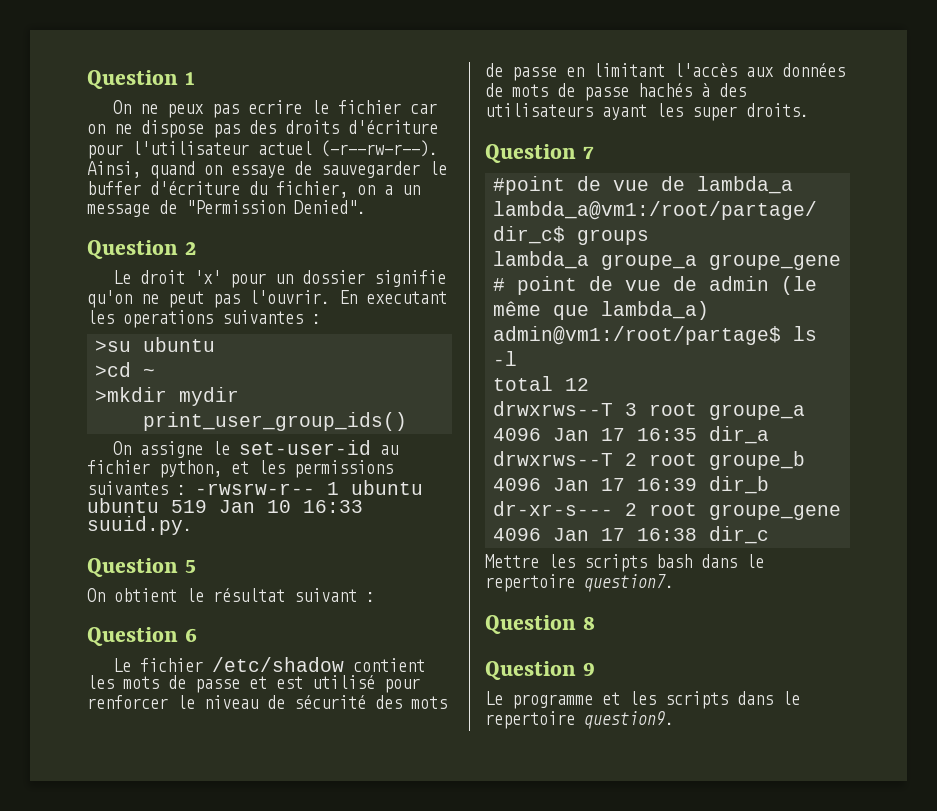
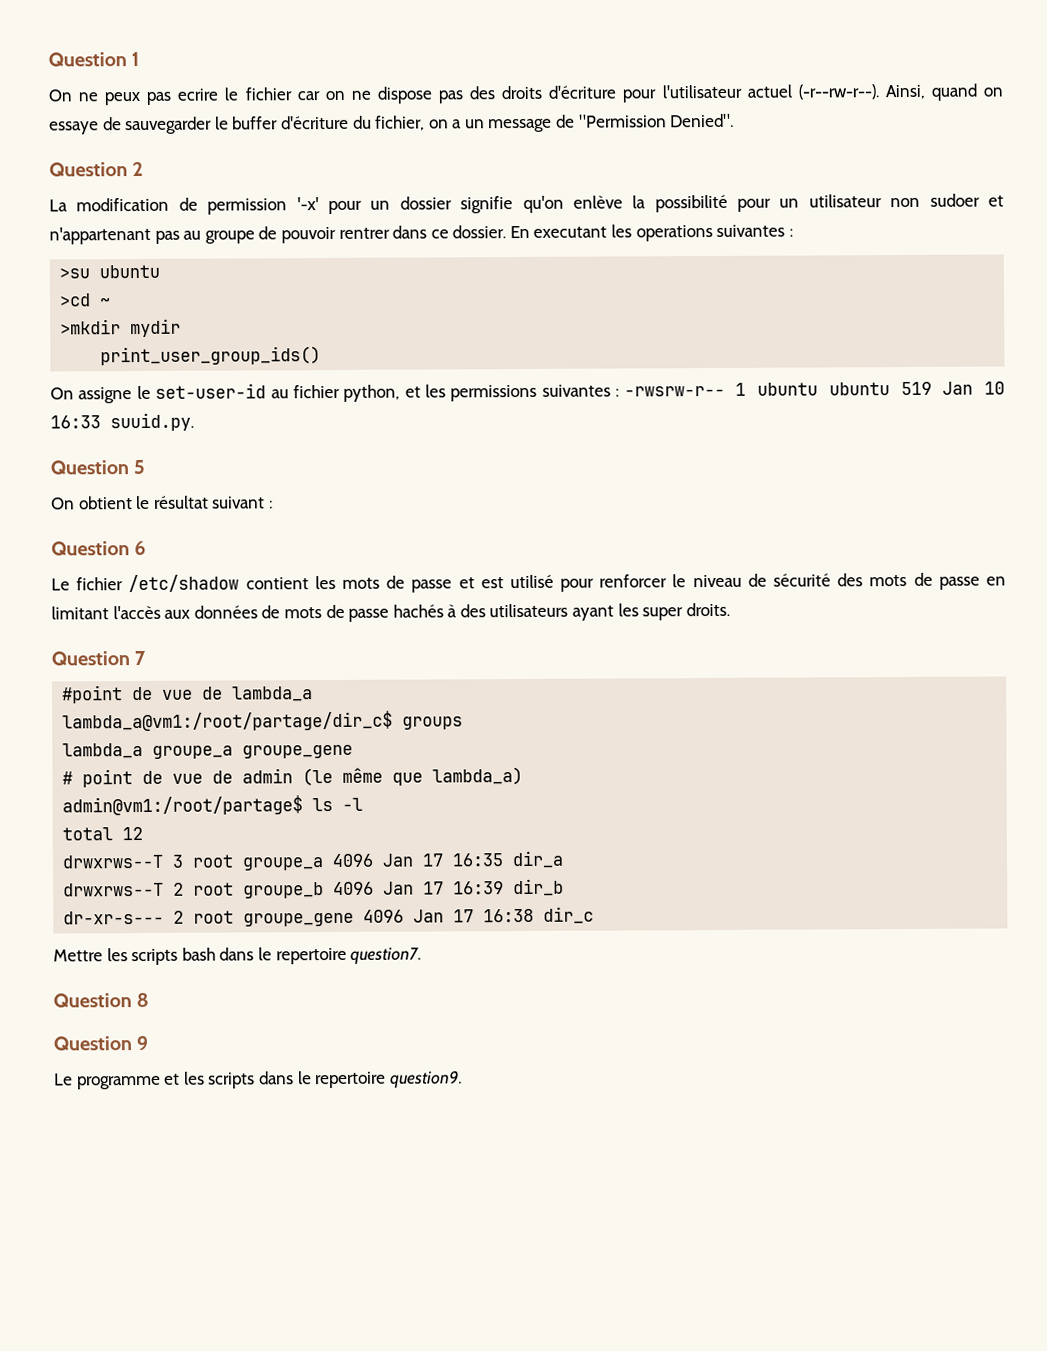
- Le droit 'x' pour un dossier signifie qu'on ne peut pas l'ouvrir.
+ La modification de permission '-x' pour un dossier signifie qu'on enlève la possibilité pour un utilisateur non sudoer et n'appartenant pas au groupe de pouvoir rentrer dans ce dossier.

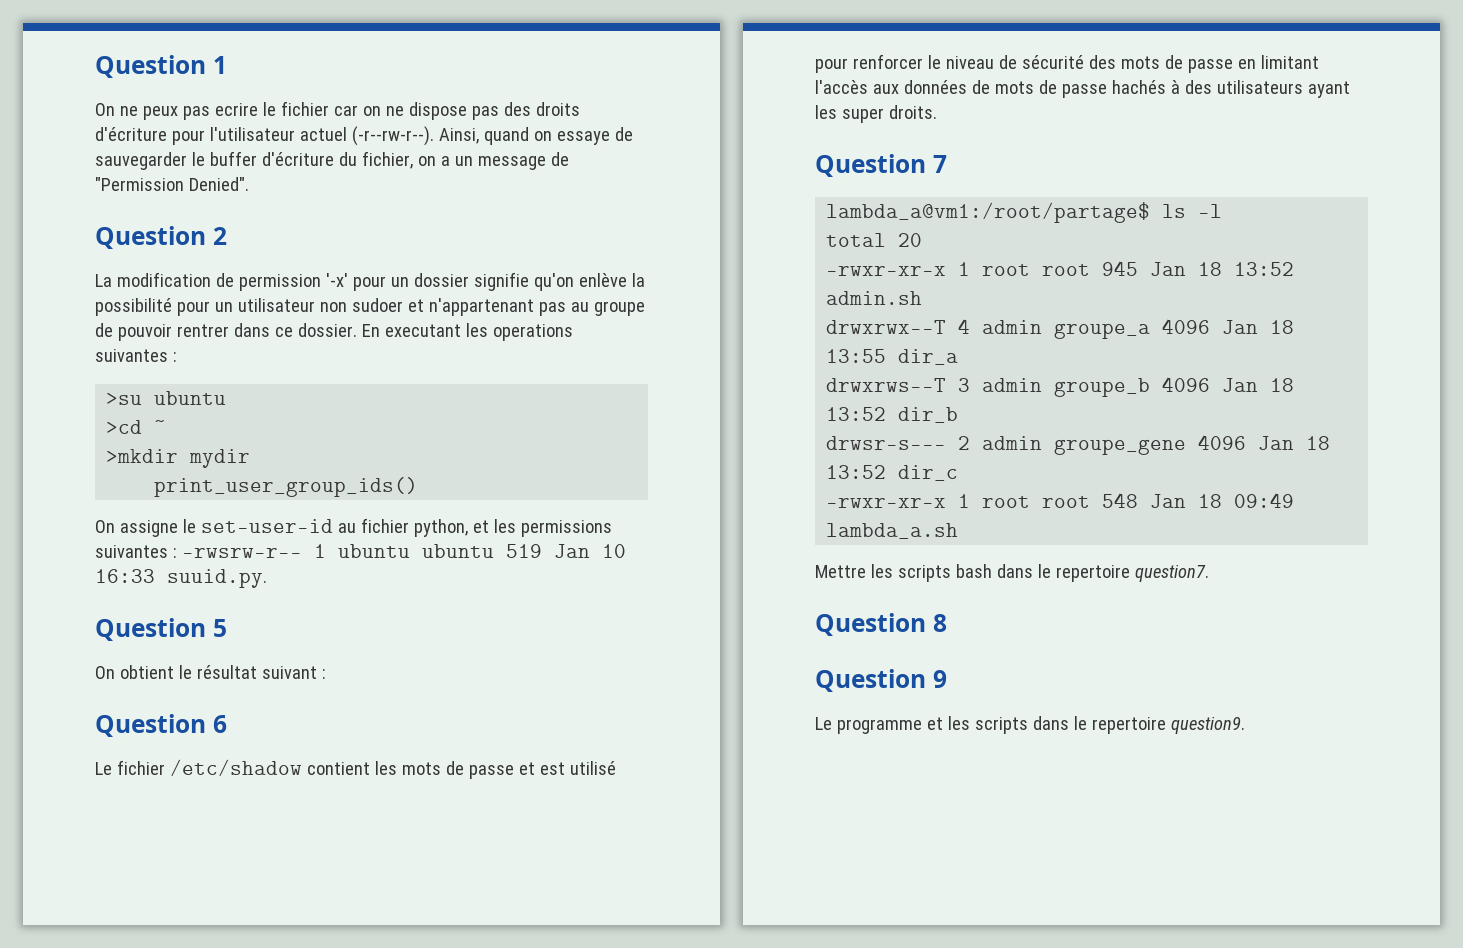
- #point de vue de lambda_a
- lambda_a@vm1:/root/partage/dir_c$ groups
- lambda_a groupe_a groupe_gene
- # point de vue de admin (le même que lambda_a)
- admin@vm1:/root/partage$ ls -l
- total 12
- drwxrws--T 3 root groupe_a 4096 Jan 17 16:35 dir_a
- drwxrws--T 2 root groupe_b 4096 Jan 17 16:39 dir_b
+ lambda_a@vm1:/root/partage$ ls -l
+ total 20
+ -rwxr-xr-x 1 root root 945 Jan 18 13:52 admin.sh
+ drwxrwx--T 4 admin groupe_a 4096 Jan 18 13:55 dir_a
+ drwxrws--T 3 admin groupe_b 4096 Jan 18 13:52 dir_b
- dr-xr-s--- 2 root groupe_gene 4096 Jan 17 16:38 dir_c
+ drwsr-s--- 2 admin groupe_gene 4096 Jan 18 13:52 dir_c
+ -rwxr-xr-x 1 root root 548 Jan 18 09:49 lambda_a.sh

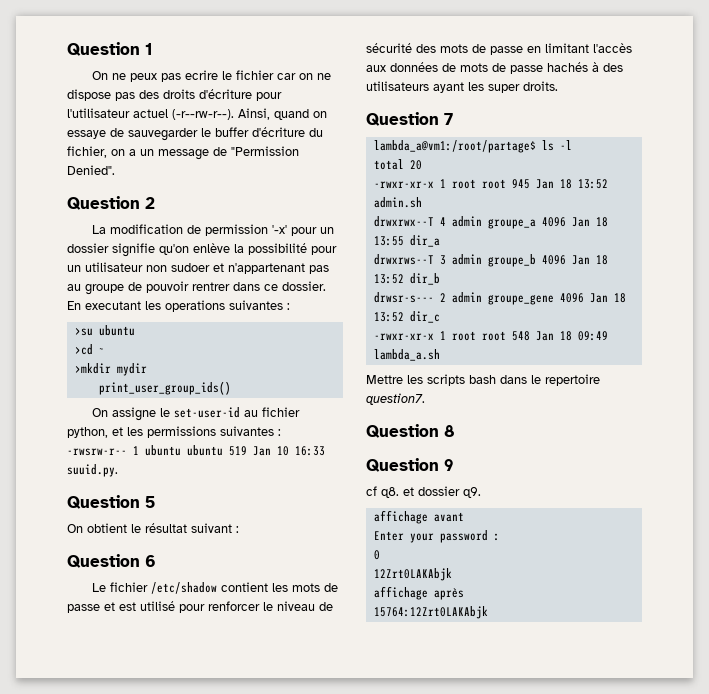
- Le programme et les scripts dans le repertoire question9.
+ cf q8. et dossier q9.
+ affichage avant
+ Enter your password :
+ 0
+ 12Zrt0LAKAbjk
+ affichage après
+ 15764:12Zrt0LAKAbjk

